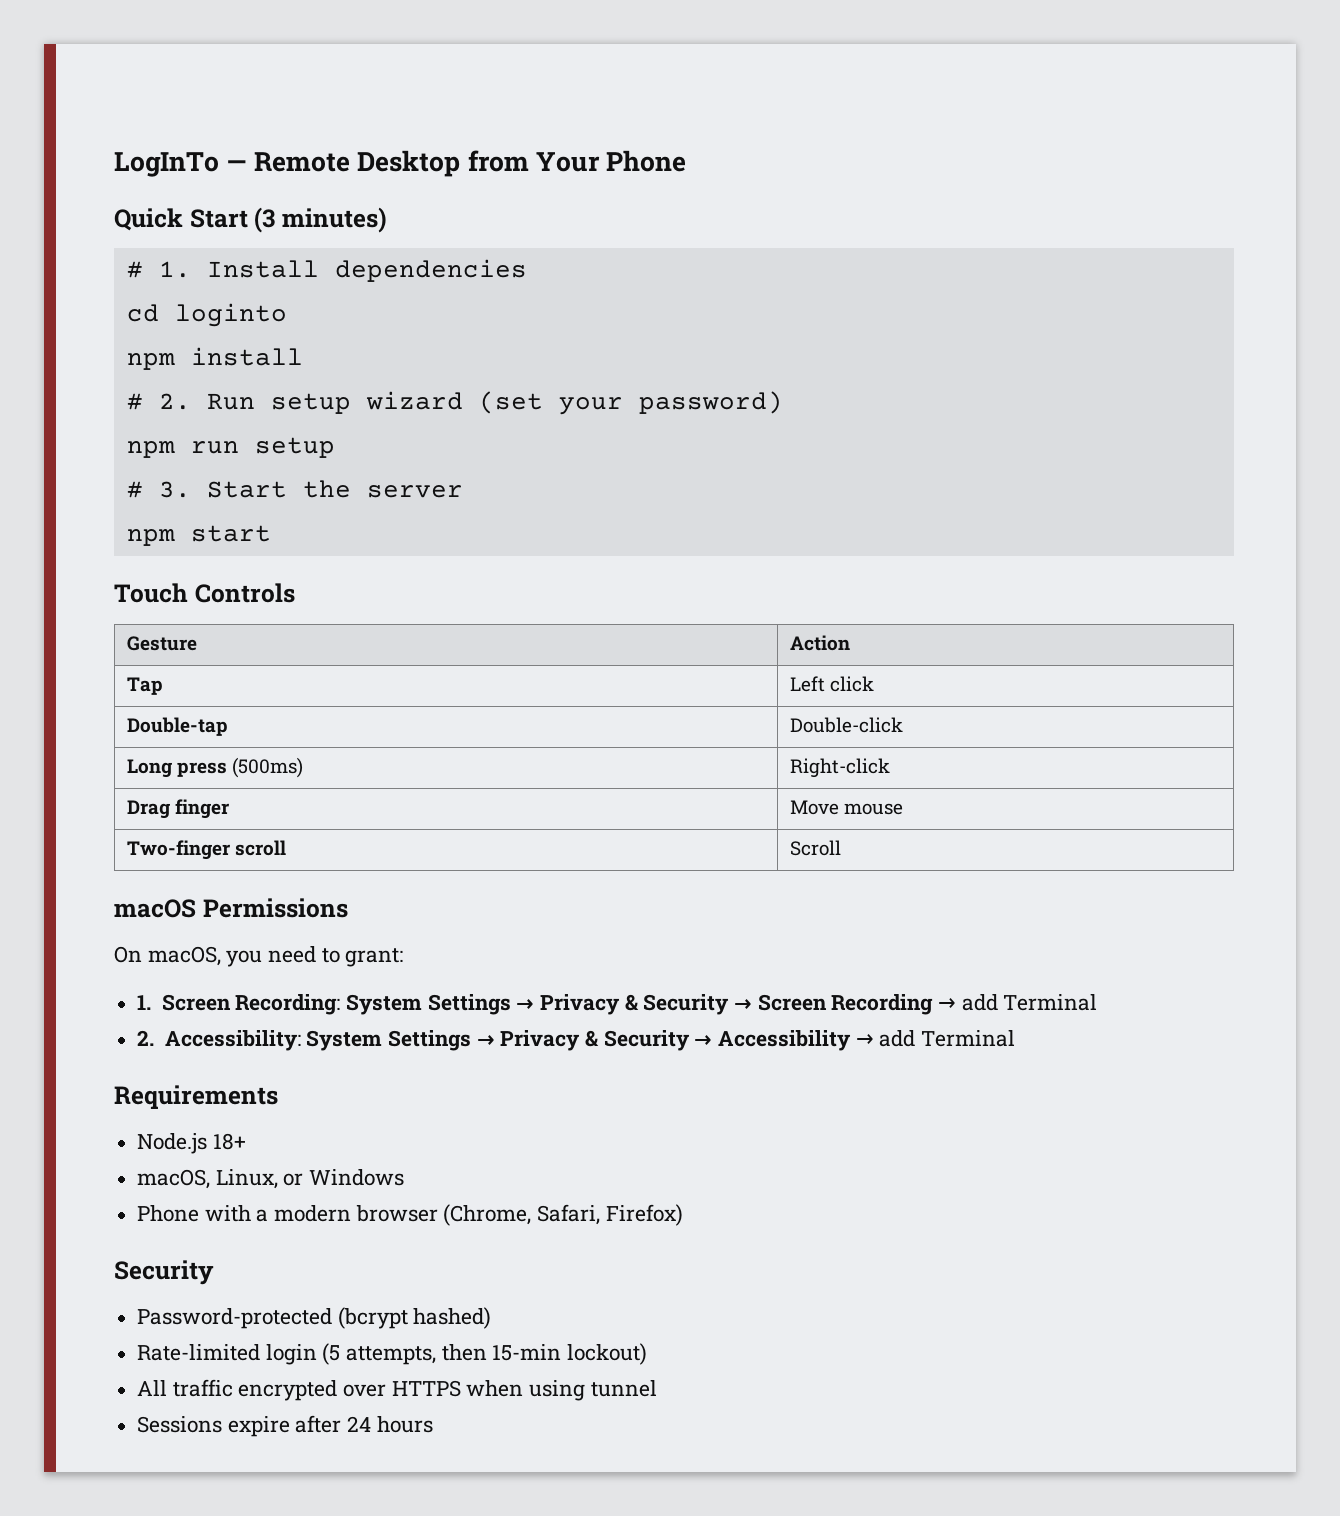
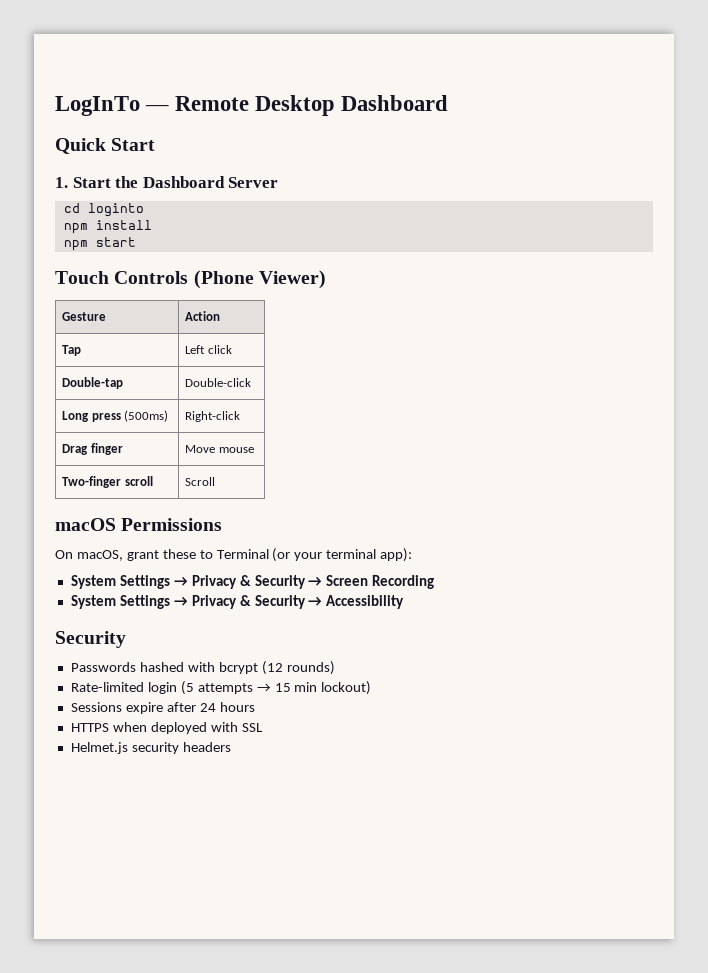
- LogInTo — Remote Desktop from Your Phone
+ LogInTo — Remote Desktop Dashboard
- Quick Start (3 minutes)
- # 1. Install dependencies
+ Quick Start
+ 1. Start the Dashboard Server
  cd loginto
  npm install
- # 2. Run setup wizard (set your password)
- npm run setup
- # 3. Start the server
- Touch Controls
+ Touch Controls (Phone Viewer)
- On macOS, you need to grant:
- 1. Screen Recording: System Settings → Privacy & Security → Screen Recording → add Terminal
- 2. Accessibility: System Settings → Privacy & Security → Accessibility → add Terminal
- Requirements
- Node.js 18+
- macOS, Linux, or Windows
- Phone with a modern browser (Chrome, Safari, Firefox)
+ On macOS, grant these to Terminal (or your terminal app):
+ System Settings → Privacy & Security → Screen Recording
+ System Settings → Privacy & Security → Accessibility
  Security
- Password-protected (bcrypt hashed)
- Rate-limited login (5 attempts, then 15-min lockout)
- All traffic encrypted over HTTPS when using tunnel
+ Passwords hashed with bcrypt (12 rounds)
+ Rate-limited login (5 attempts → 15 min lockout)
+ HTTPS when deployed with SSL
+ Helmet.js security headers

